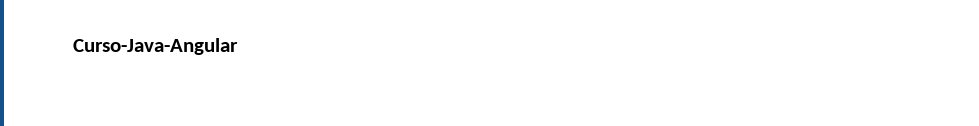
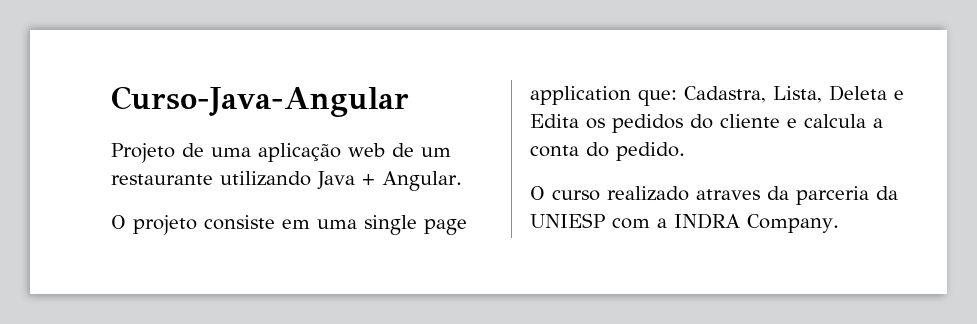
+ Projeto de uma aplicação web de um restaurante utilizando Java + Angular.
+ O projeto consiste em uma single page application que: Cadastra, Lista, Deleta e Edita os pedidos do cliente e calcula a conta do pedido.
+ O curso realizado atraves da parceria da UNIESP com a INDRA Company.

